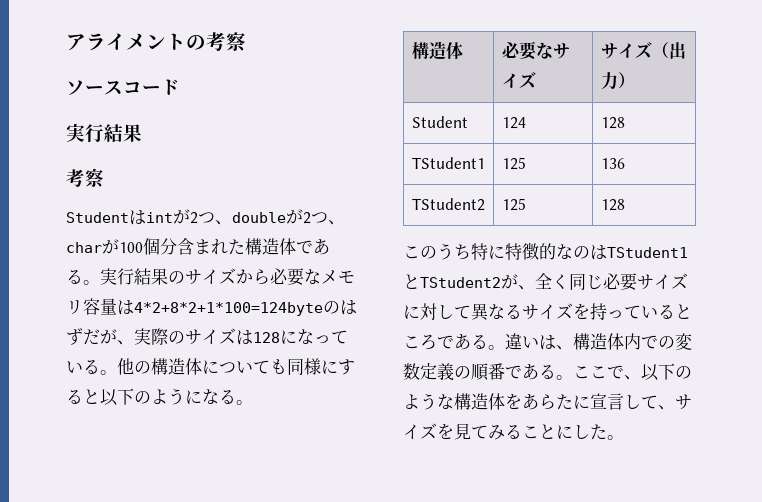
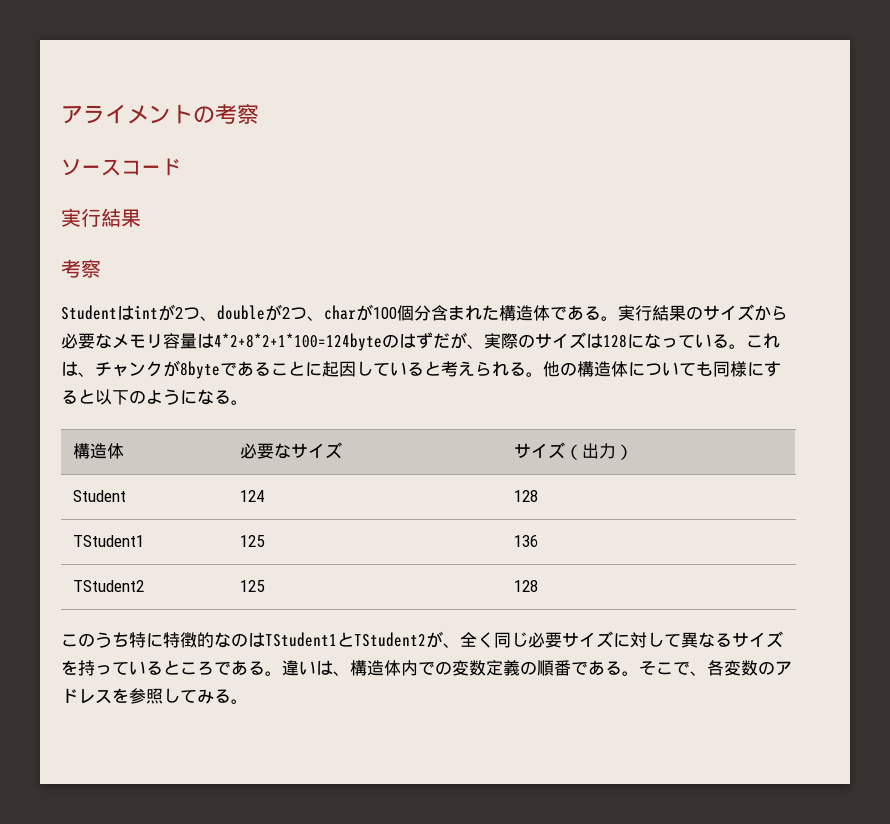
+ これは、チャンクが8byteであることに起因していると考えられる。
- ここで、以下のような構造体をあらたに宣言して、サイズを見てみることにした。
+ そこで、各変数のアドレスを参照してみる。

